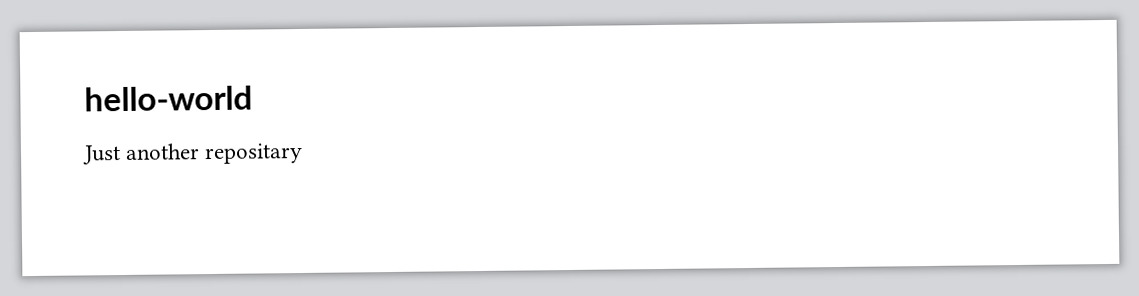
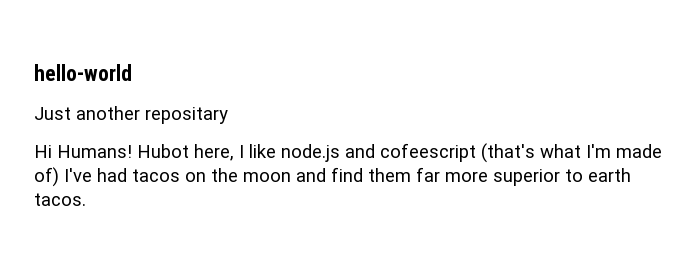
+ Hi Humans! Hubot here, I like node.js and cofeescript (that's what I'm made of) I've had tacos on the moon and find them far more superior to earth tacos.

